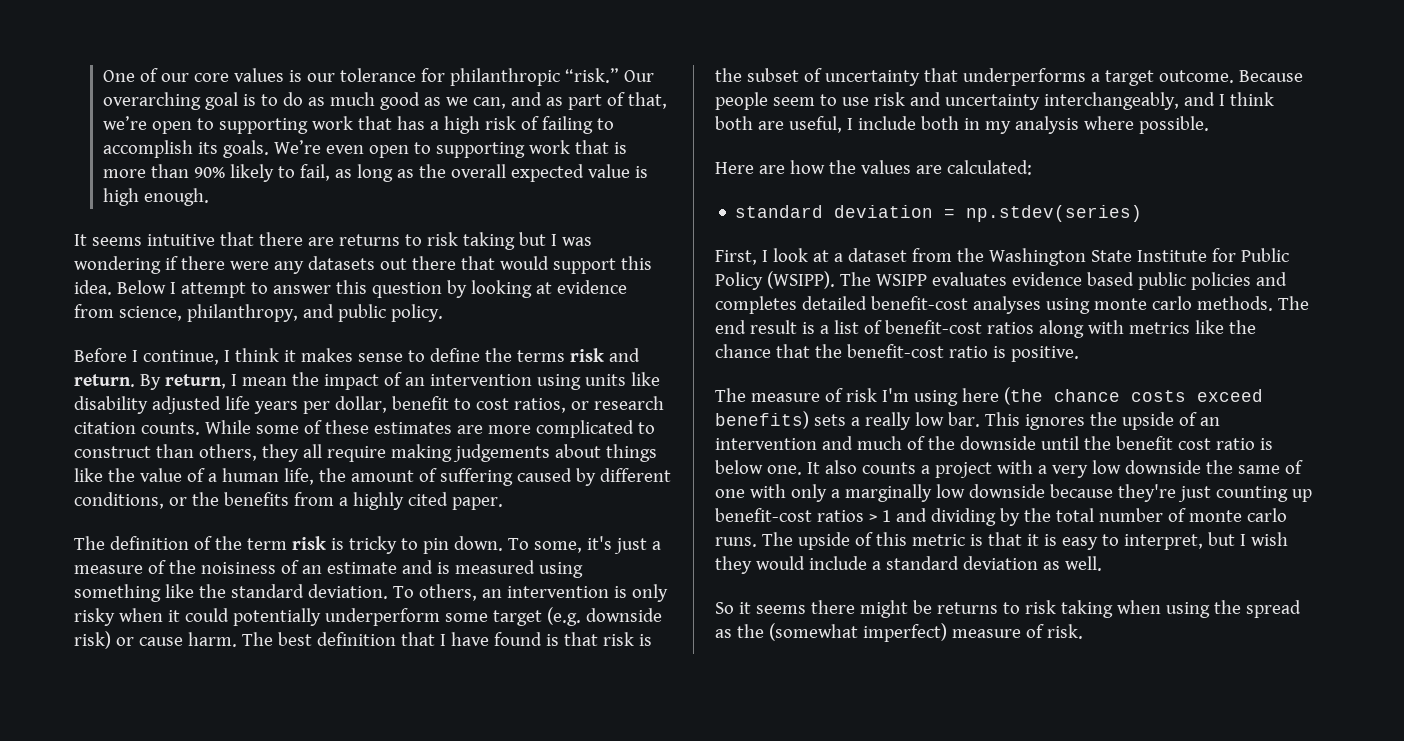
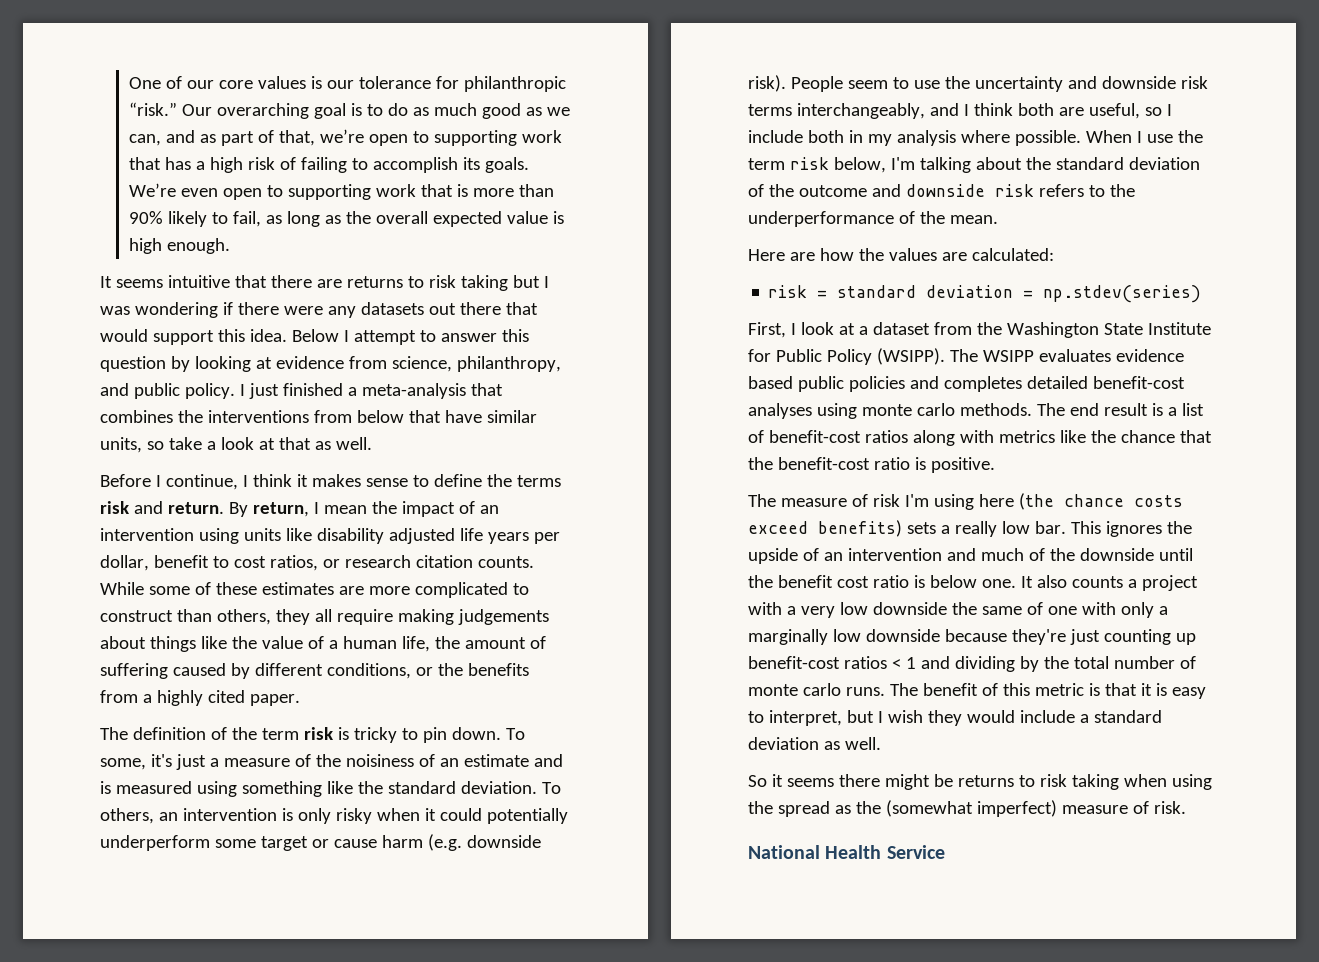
+ I just finished a meta-analysis that combines the interventions from below that have similar units, so take a look at that as well.
- To others, an intervention is only risky when it could potentially underperform some target (e.g. downside risk) or cause harm. The best definition that I have found is that risk is the subset of uncertainty that underperforms a target outcome. Because people seem to use risk and uncertainty interchangeably, and I think both are useful, I include both in my analysis where possible.
+ To others, an intervention is only risky when it could potentially underperform some target or cause harm (e.g. downside risk). People seem to use the uncertainty and downside risk terms interchangeably, and I think both are useful, so I include both in my analysis where possible. When I use the term risk below, I'm talking about the standard deviation of the outcome and downside risk refers to the underperformance of the mean.
- standard deviation = np.stdev(series)
+ risk = standard deviation = np.stdev(series)
- It also counts a project with a very low downside the same of one with only a marginally low downside because they're just counting up benefit-cost ratios > 1 and dividing by the total number of monte carlo runs.
+ It also counts a project with a very low downside the same of one with only a marginally low downside because they're just counting up benefit-cost ratios < 1 and dividing by the total number of monte carlo runs.
- The upside of this metric is that it is easy to interpret, but I wish they would include a standard deviation as well.
+ The benefit of this metric is that it is easy to interpret, but I wish they would include a standard deviation as well.
+ National Health Service

